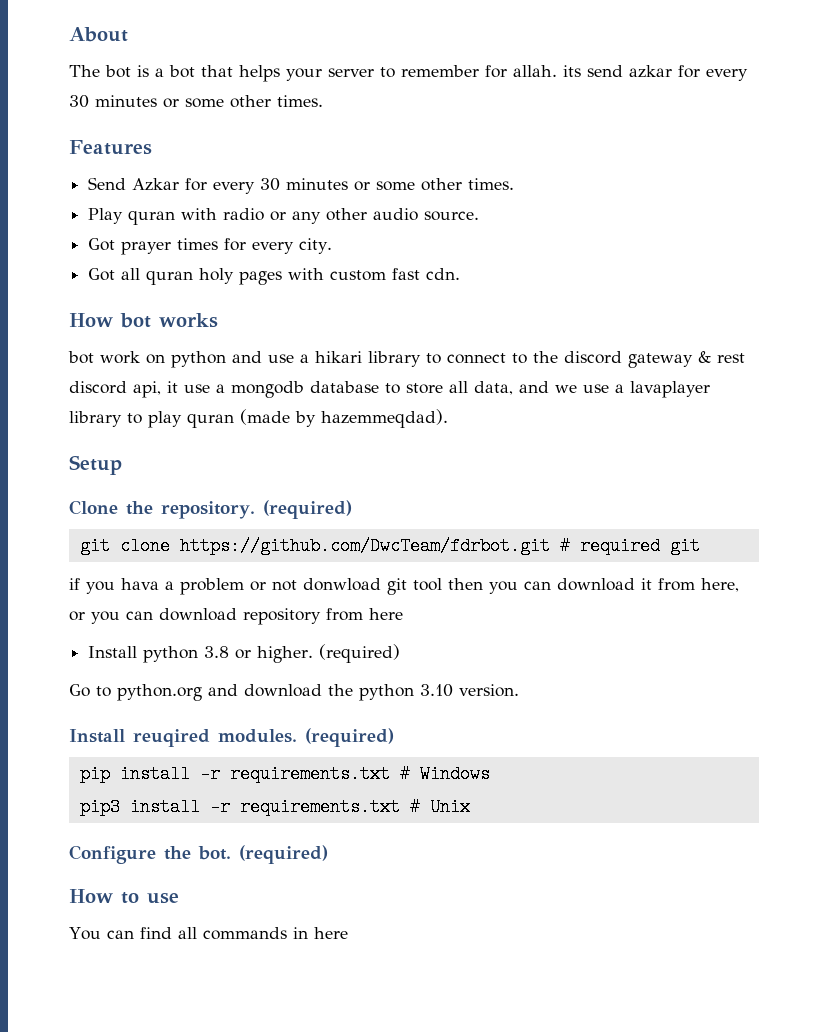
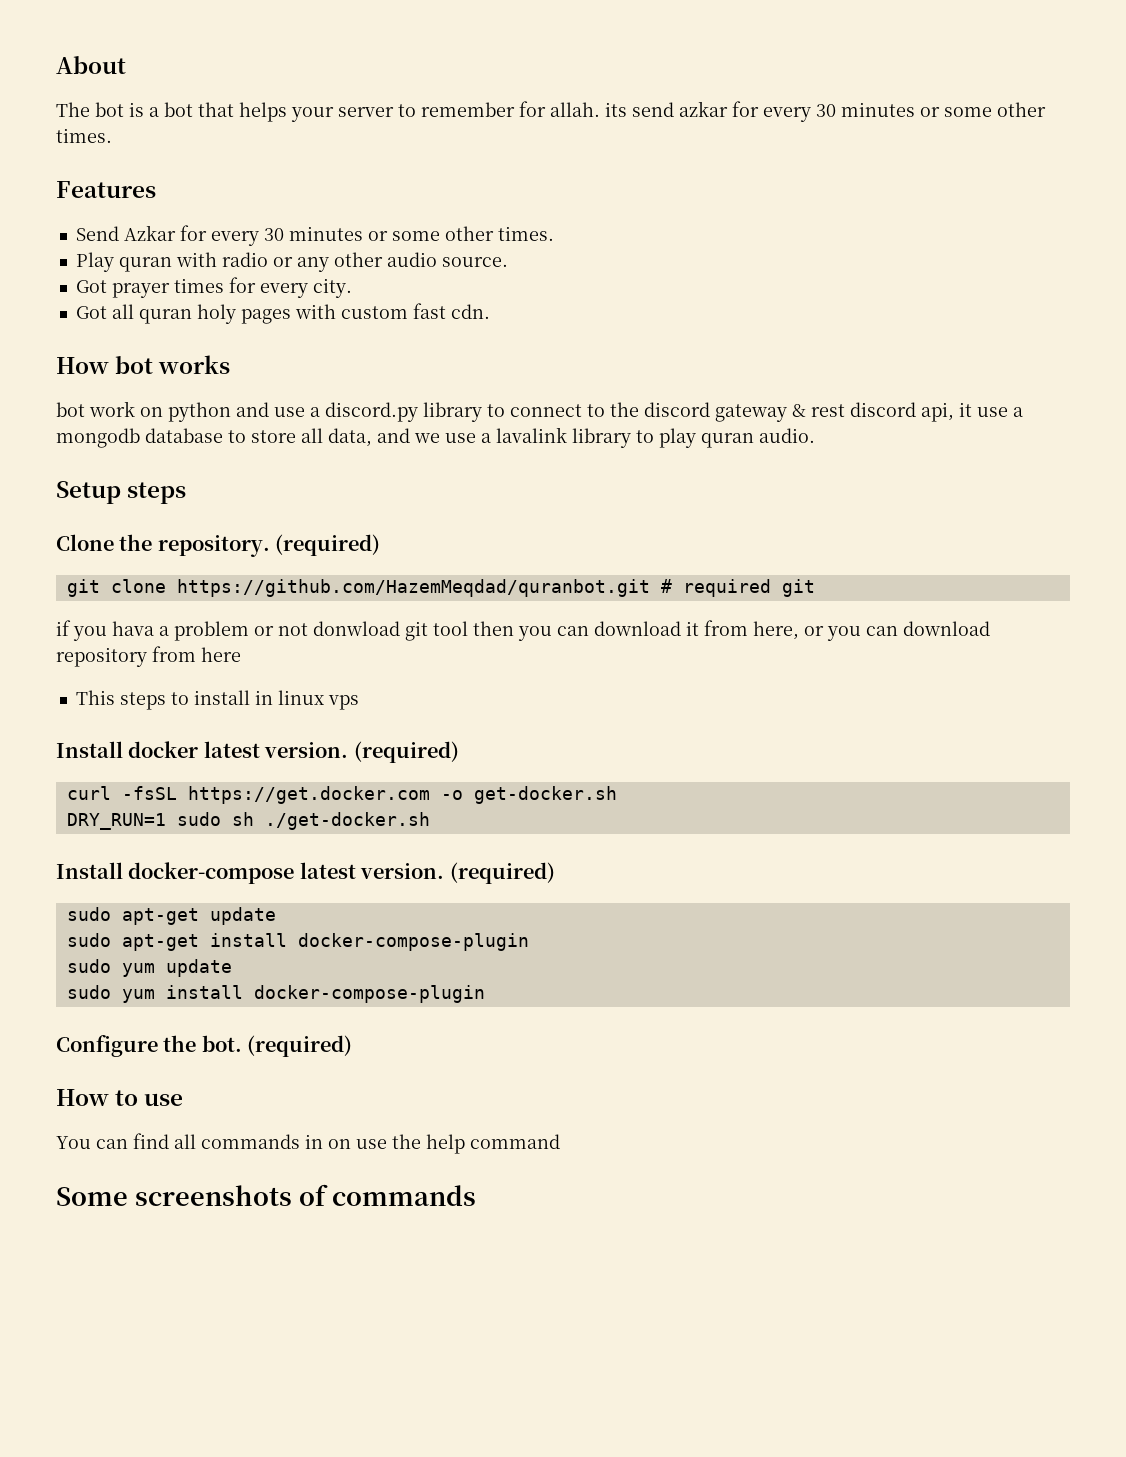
- bot work on python and use a hikari library to connect to the discord gateway & rest discord api, it use a mongodb database to store all data, and we use a lavaplayer library to play quran (made by hazemmeqdad).
+ bot work on python and use a discord.py library to connect to the discord gateway & rest discord api, it use a mongodb database to store all data, and we use a lavalink library to play quran audio.
- Setup
+ Setup steps
- git clone https://github.com/DwcTeam/fdrbot.git # required git
+ git clone https://github.com/HazemMeqdad/quranbot.git # required git
- Install python 3.8 or higher. (required)
- Go to python.org and download the python 3.10 version.
- Install reuqired modules. (required)
- pip install -r requirements.txt # Windows
- pip3 install -r requirements.txt # Unix
+ This steps to install in linux vps
+ Install docker latest version. (required)
+ curl -fsSL https://get.docker.com -o get-docker.sh
+ DRY_RUN=1 sudo sh ./get-docker.sh
+ Install docker-compose latest version. (required)
+ sudo apt-get update
+ sudo apt-get install docker-compose-plugin
+ sudo yum update
+ sudo yum install docker-compose-plugin
- You can find all commands in here
+ You can find all commands in on use the help command
+ Some screenshots of commands

